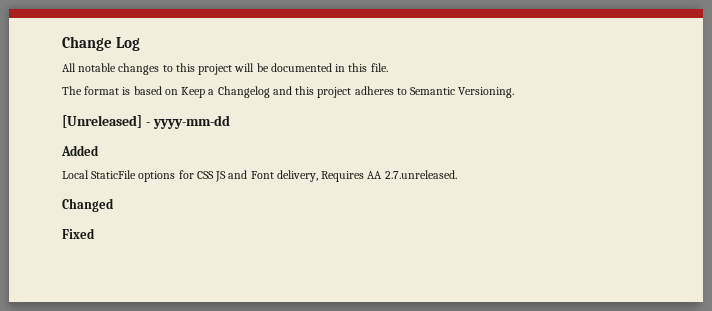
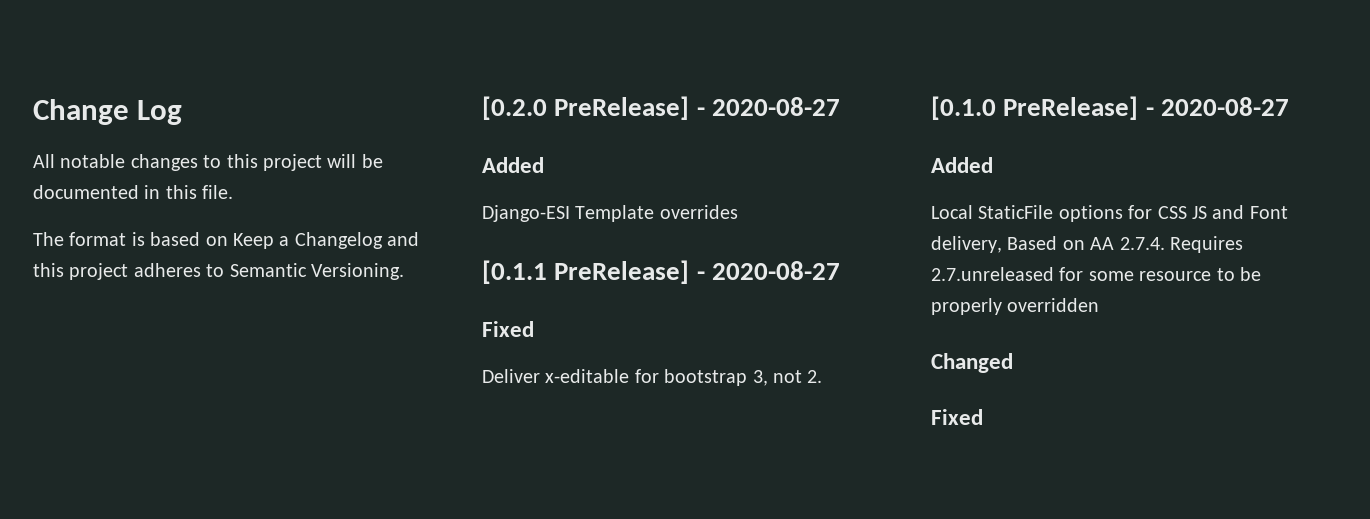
- [Unreleased] - yyyy-mm-dd
+ [0.2.0 PreRelease] - 2020-08-27
+ Added
+ Django-ESI Template overrides
+ [0.1.1 PreRelease] - 2020-08-27
+ Fixed
+ Deliver x-editable for bootstrap 3, not 2.
+ [0.1.0 PreRelease] - 2020-08-27
- Local StaticFile options for CSS JS and Font delivery, Requires AA 2.7.unreleased.
+ Local StaticFile options for CSS JS and Font delivery, Based on AA 2.7.4. Requires 2.7.unreleased for some resource to be properly overridden

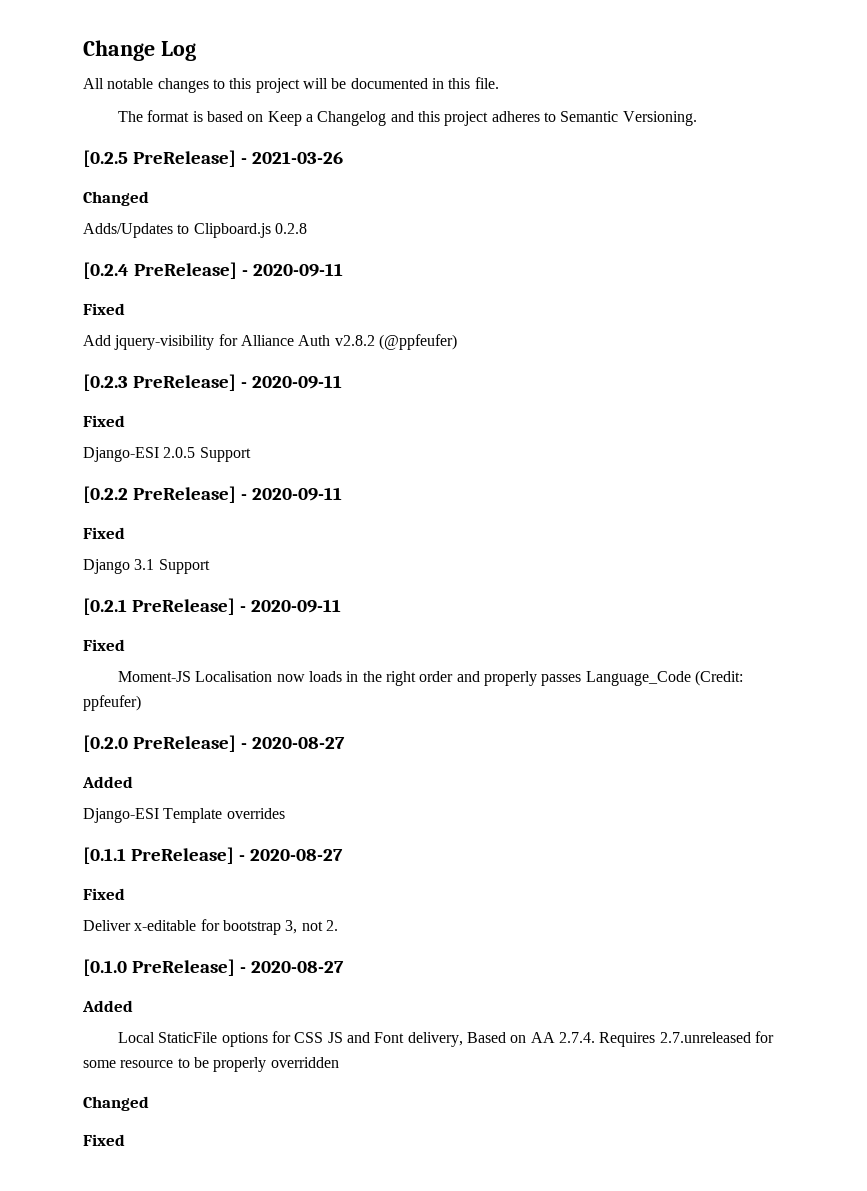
+ [0.2.5 PreRelease] - 2021-03-26
+ Changed
+ Adds/Updates to Clipboard.js 0.2.8
+ [0.2.4 PreRelease] - 2020-09-11
+ Fixed
+ Add jquery-visibility for Alliance Auth v2.8.2 (@ppfeufer)
+ [0.2.3 PreRelease] - 2020-09-11
+ Fixed
+ Django-ESI 2.0.5 Support
+ [0.2.2 PreRelease] - 2020-09-11
+ Fixed
+ Django 3.1 Support
+ [0.2.1 PreRelease] - 2020-09-11
+ Fixed
+ Moment-JS Localisation now loads in the right order and properly passes Language_Code (Credit: ppfeufer)

